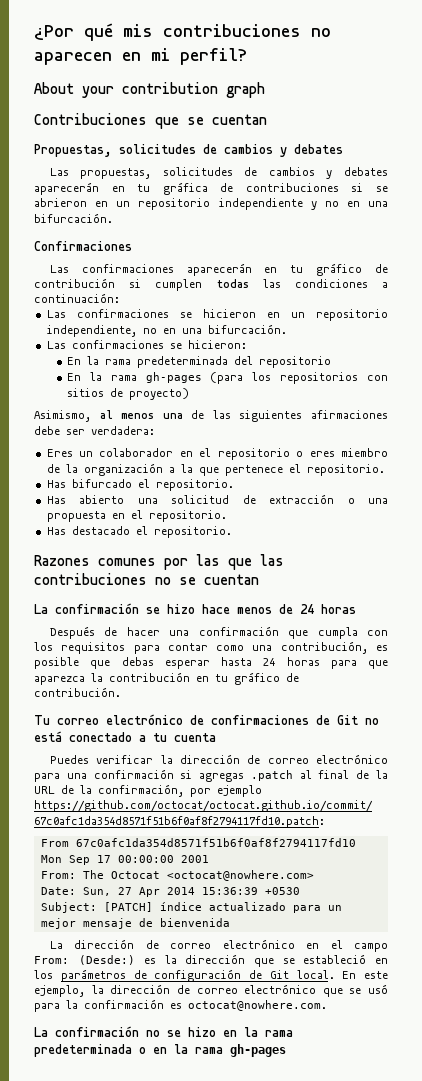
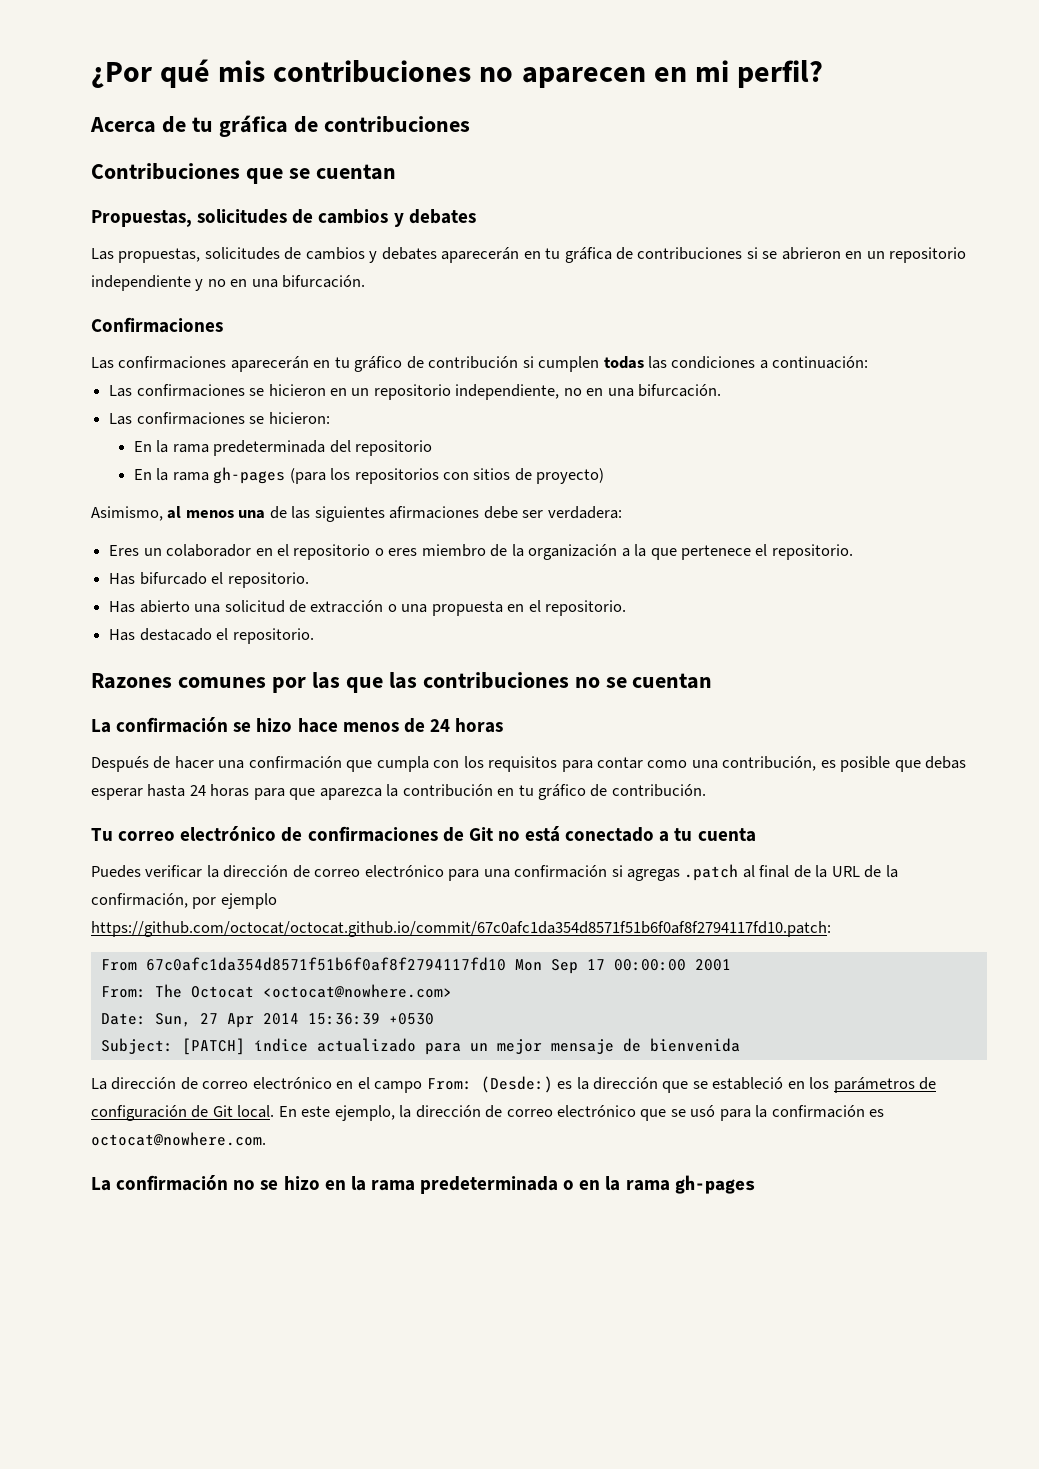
- About your contribution graph
+ Acerca de tu gráfica de contribuciones

